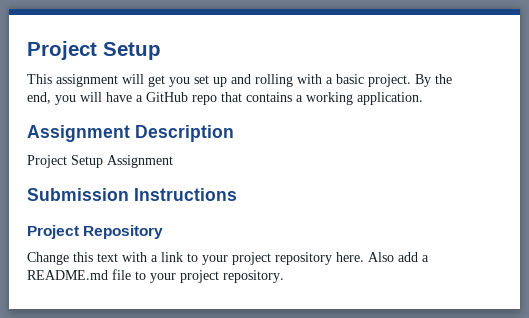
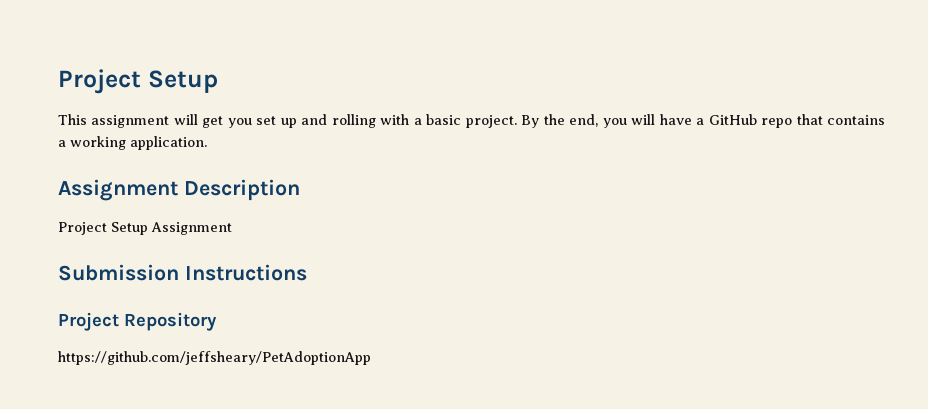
- Change this text with a link to your project repository here. Also add a README.md file to your project repository.
+ https://github.com/jeffsheary/PetAdoptionApp

